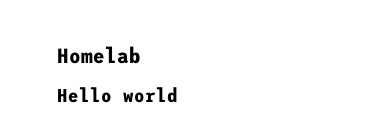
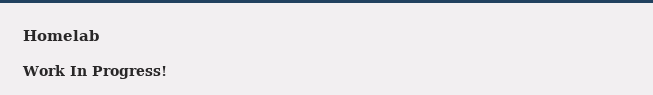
- Hello world
+ Work In Progress!

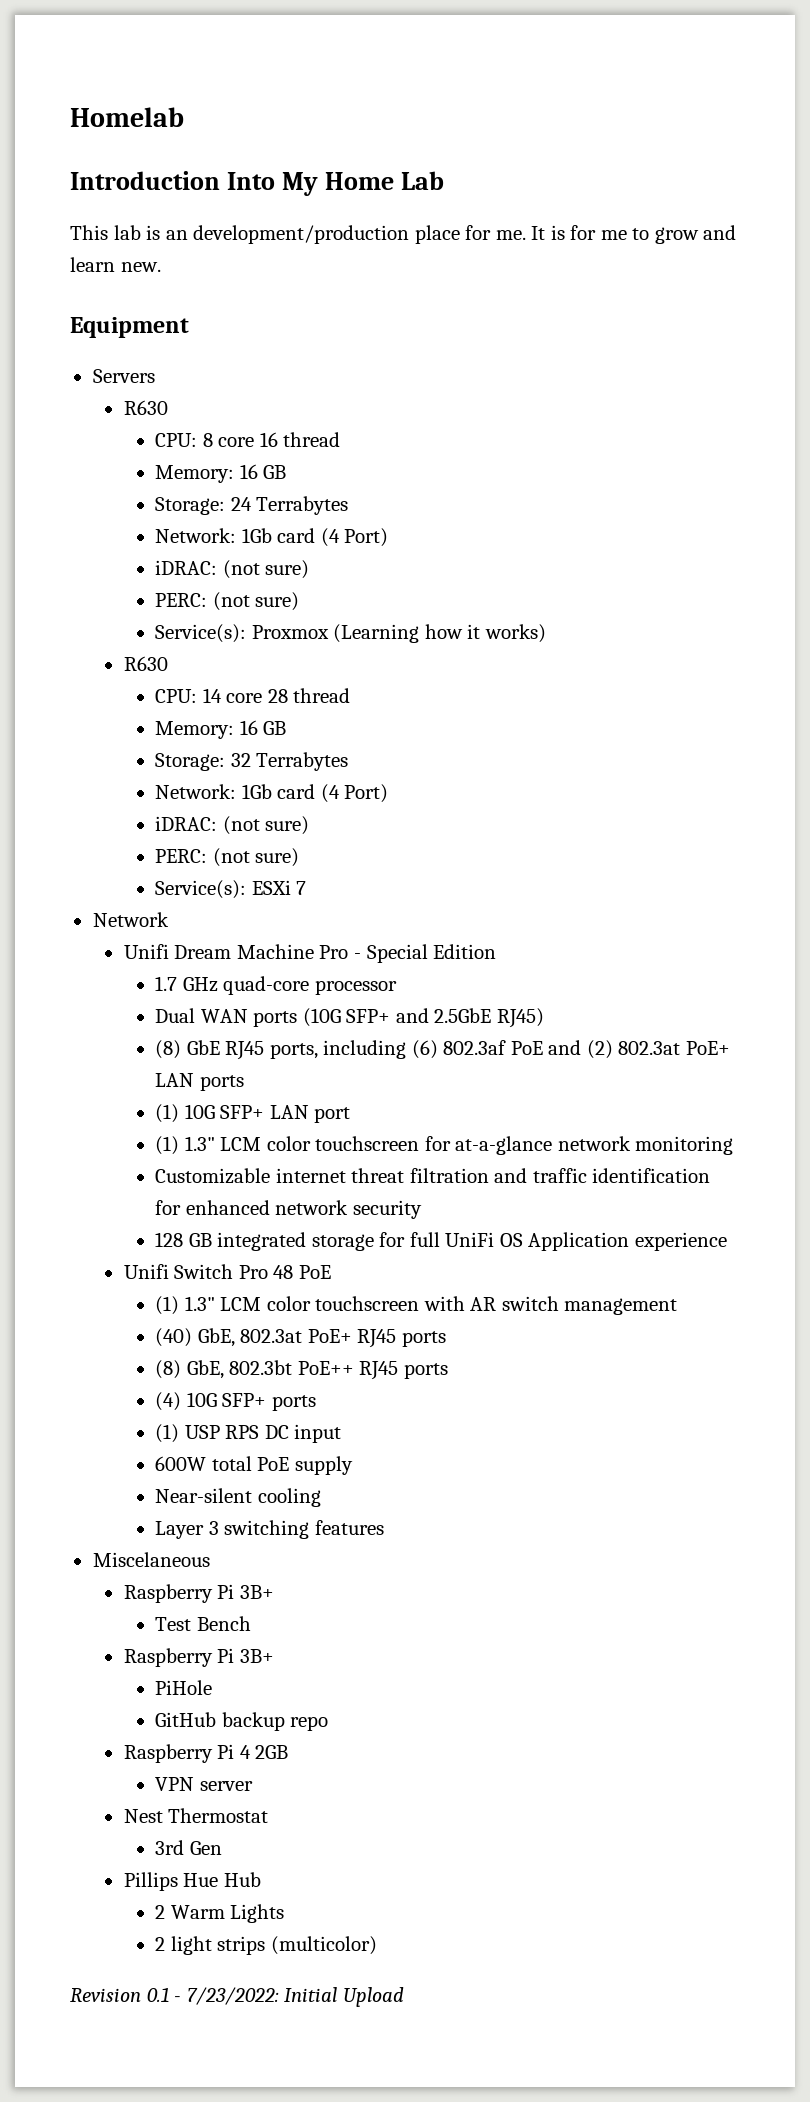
- Work In Progress!
+ Introduction Into My Home Lab
+ This lab is an development/production place for me. It is for me to grow and learn new.
+ Equipment
+ Servers
+ R630
+ CPU: 8 core 16 thread
+ Memory: 16 GB
+ Storage: 24 Terrabytes
+ Network: 1Gb card (4 Port)
+ iDRAC: (not sure)
+ PERC: (not sure)
+ Service(s): Proxmox (Learning how it works)
+ R630
+ CPU: 14 core 28 thread
+ Memory: 16 GB
+ Storage: 32 Terrabytes
+ Network: 1Gb card (4 Port)
+ iDRAC: (not sure)
+ PERC: (not sure)
+ Service(s): ESXi 7
+ Network
+ Unifi Dream Machine Pro - Special Edition
+ 1.7 GHz quad-core processor
+ Dual WAN ports (10G SFP+ and 2.5GbE RJ45)
+ (8) GbE RJ45 ports, including (6) 802.3af PoE and (2) 802.3at PoE+ LAN ports
+ (1) 10G SFP+ LAN port
+ (1) 1.3" LCM color touchscreen for at-a-glance network monitoring
+ Customizable internet threat filtration and traffic identification for enhanced network security
+ 128 GB integrated storage for full UniFi OS Application experience
+ Unifi Switch Pro 48 PoE
+ (1) 1.3" LCM color touchscreen with AR switch management
+ (40) GbE, 802.3at PoE+ RJ45 ports
+ (8) GbE, 802.3bt PoE++ RJ45 ports
+ (4) 10G SFP+ ports
+ (1) USP RPS DC input
+ 600W total PoE supply
+ Near-silent cooling
+ Layer 3 switching features
+ Miscelaneous
+ Raspberry Pi 3B+
+ Test Bench
+ Raspberry Pi 3B+
+ PiHole
+ GitHub backup repo
+ Raspberry Pi 4 2GB
+ VPN server
+ Nest Thermostat
+ 3rd Gen
+ Pillips Hue Hub
+ 2 Warm Lights
+ 2 light strips (multicolor)
+ Revision 0.1 - 7/23/2022: Initial Upload

